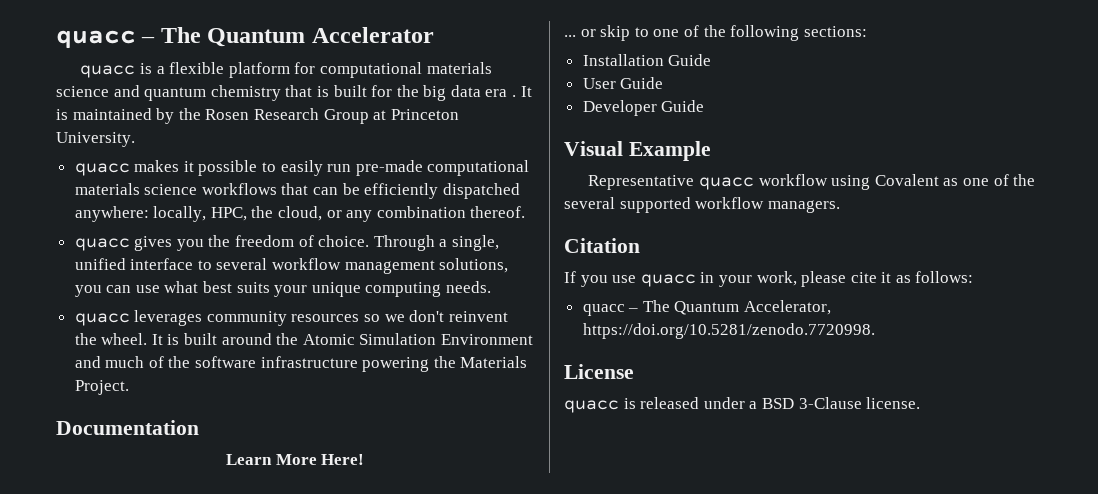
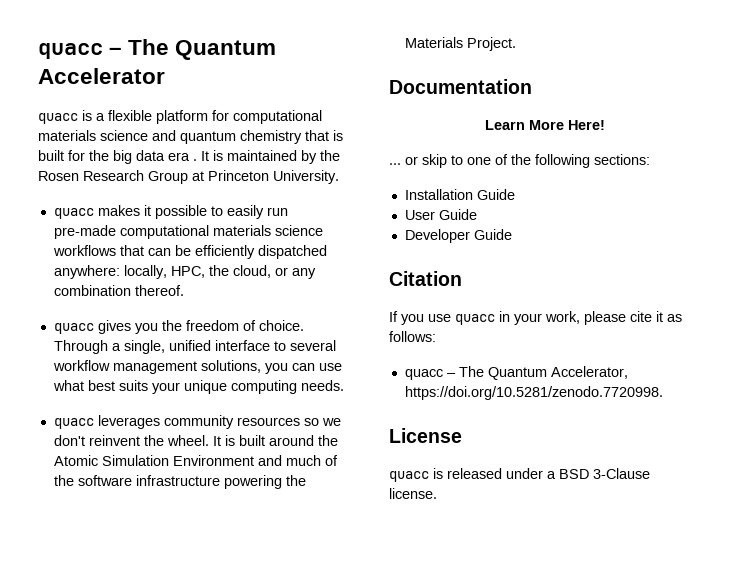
- Visual Example
- Representative quacc workflow using Covalent as one of the several supported workflow managers.

